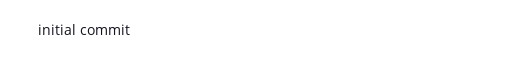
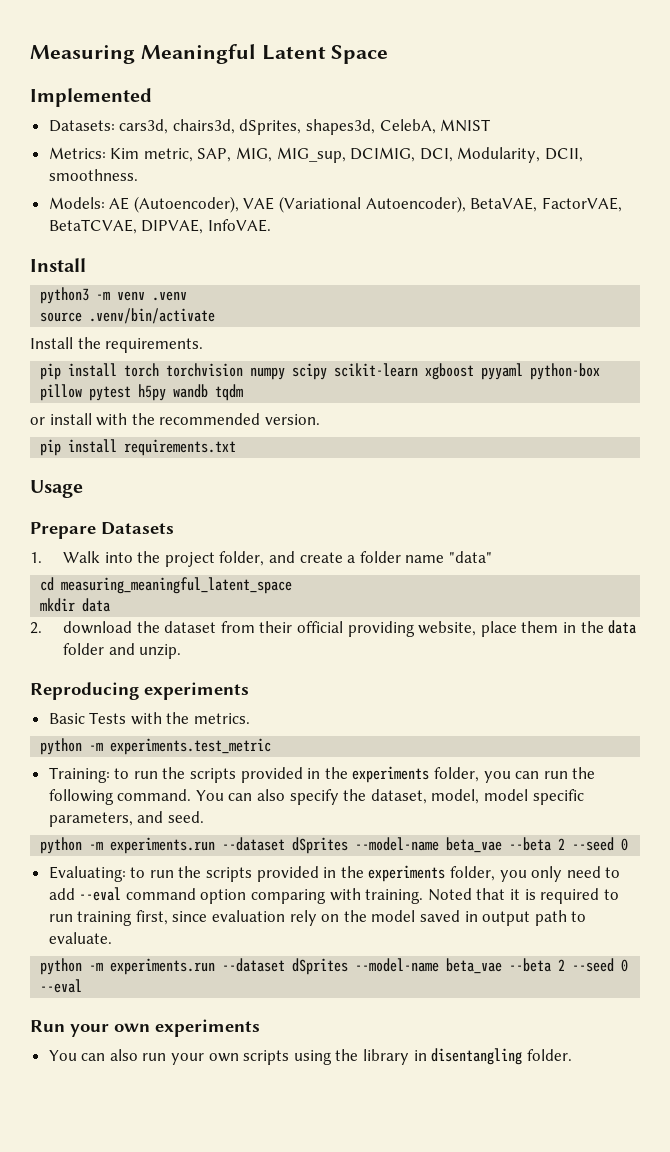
- initial commit
+ Measuring Meaningful Latent Space
+ Implemented
+ Datasets: cars3d, chairs3d, dSprites, shapes3d, CelebA, MNIST
+ Metrics: Kim metric, SAP, MIG, MIG_sup, DCIMIG, DCI, Modularity, DCII, smoothness.
+ Models: AE (Autoencoder), VAE (Variational Autoencoder), BetaVAE, FactorVAE, BetaTCVAE, DIPVAE, InfoVAE.
+ Install
+ python3 -m venv .venv
+ source .venv/bin/activate
+ Install the requirements.
+ pip install torch torchvision numpy scipy scikit-learn xgboost pyyaml python-box pillow pytest h5py wandb tqdm
+ or install with the recommended version.
+ pip install requirements.txt
+ Usage
+ Prepare Datasets
+ 1. Walk into the project folder, and create a folder name "data"
+ cd measuring_meaningful_latent_space
+ mkdir data
+ 2. download the dataset from their official providing website, place them in the data folder and unzip.
+ Reproducing experiments
+ Basic Tests with the metrics.
+ python -m experiments.test_metric
+ Training: to run the scripts provided in the experiments folder, you can run the following command. You can also specify the dataset, model, model specific parameters, and seed.
+ python -m experiments.run --dataset dSprites --model-name beta_vae --beta 2 --seed 0
+ Evaluating: to run the scripts provided in the experiments folder, you only need to add --eval command option comparing with training. Noted that it is required to run training first, since evaluation rely on the model saved in output path to evaluate.
+ python -m experiments.run --dataset dSprites --model-name beta_vae --beta 2 --seed 0 --eval
+ Run your own experiments
+ You can also run your own scripts using the library in disentangling folder.

